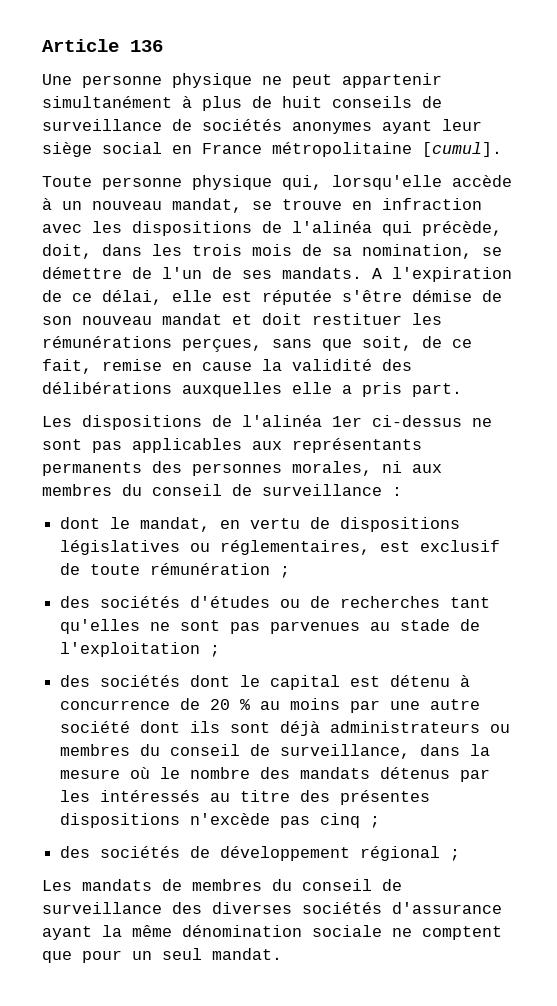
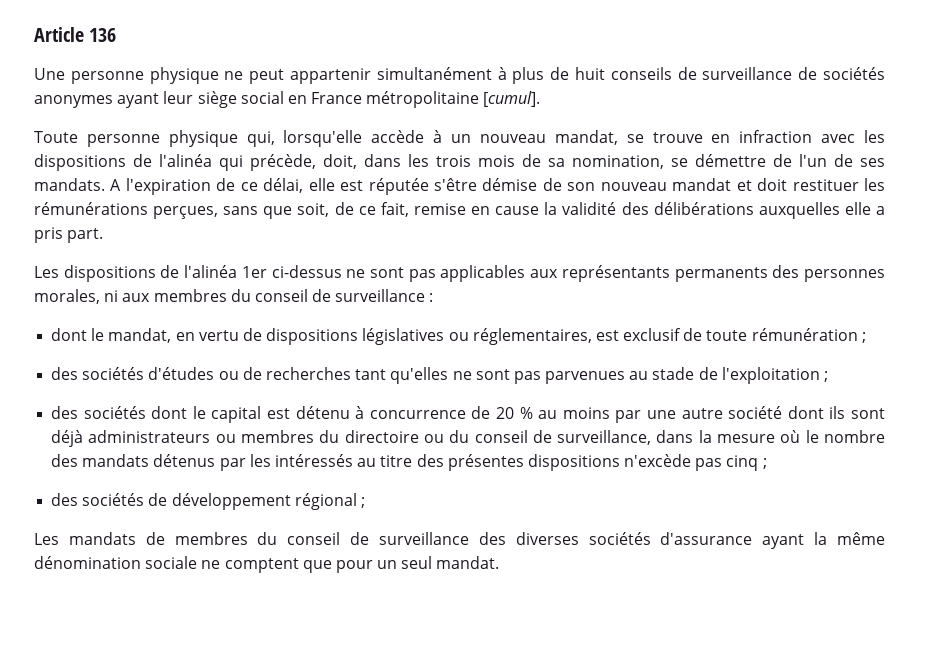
- des sociétés dont le capital est détenu à concurrence de 20 % au moins par une autre société dont ils sont déjà administrateurs ou membres du conseil de surveillance, dans la mesure où le nombre des mandats détenus par les intéressés au titre des présentes dispositions n'excède pas cinq ;
+ des sociétés dont le capital est détenu à concurrence de 20 % au moins par une autre société dont ils sont déjà administrateurs ou membres du directoire ou du conseil de surveillance, dans la mesure où le nombre des mandats détenus par les intéressés au titre des présentes dispositions n'excède pas cinq ;

